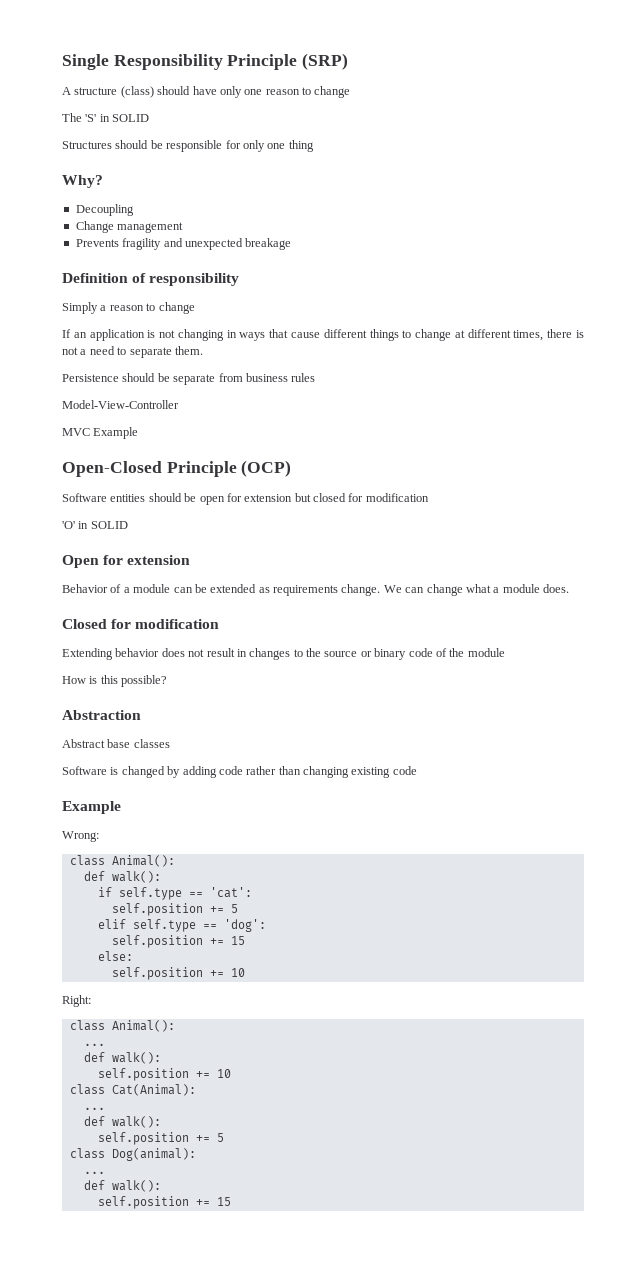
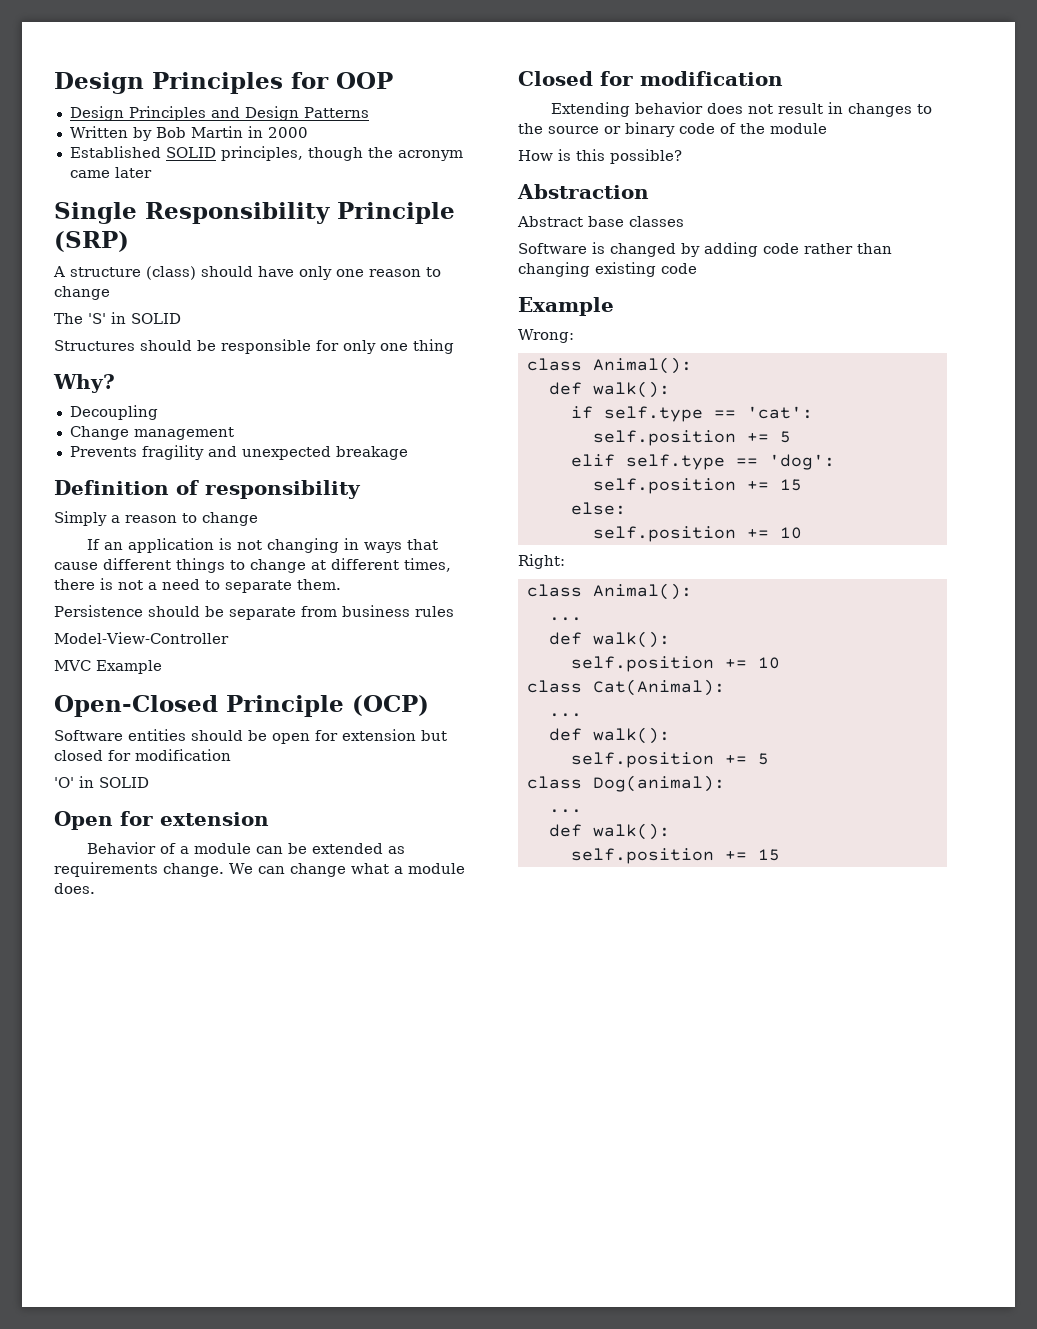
+ Design Principles for OOP
+ Design Principles and Design Patterns
+ Written by Bob Martin in 2000
+ Established SOLID principles, though the acronym came later

